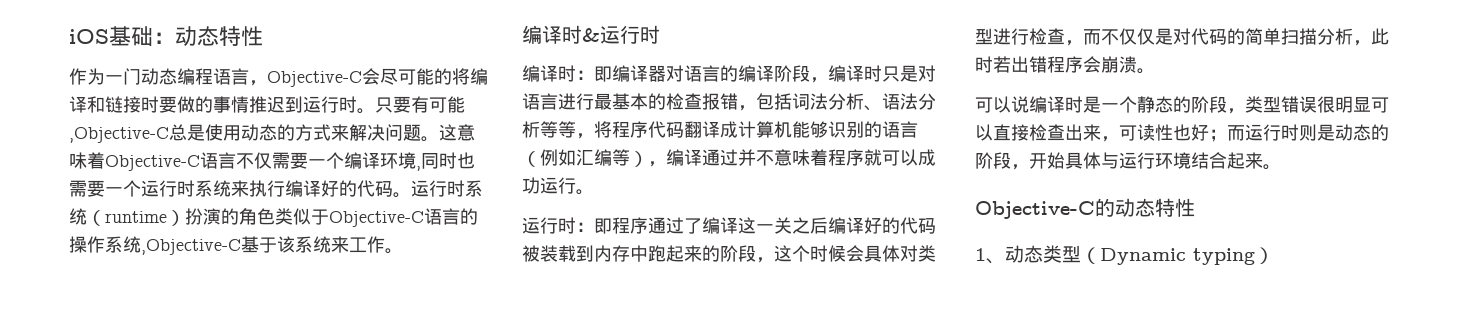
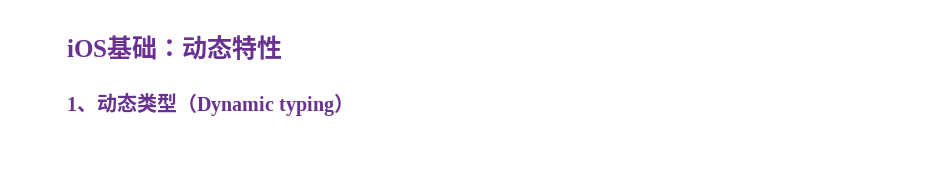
- 作为一门动态编程语言，Objective-C会尽可能的将编译和链接时要做的事情推迟到运行时。只要有可能,Objective-C总是使用动态的方式来解决问题。这意味着Objective-C语言不仅需要一个编译环境,同时也需要一个运行时系统来执行编译好的代码。运行时系统（runtime）扮演的角色类似于Objective-C语言的操作系统,Objective-C基于该系统来工作。
- 编译时&运行时
- 编译时：即编译器对语言的编译阶段，编译时只是对语言进行最基本的检查报错，包括词法分析、语法分析等等，将程序代码翻译成计算机能够识别的语言（例如汇编等），编译通过并不意味着程序就可以成功运行。
- 运行时：即程序通过了编译这一关之后编译好的代码被装载到内存中跑起来的阶段，这个时候会具体对类型进行检查，而不仅仅是对代码的简单扫描分析，此时若出错程序会崩溃。
- 可以说编译时是一个静态的阶段，类型错误很明显可以直接检查出来，可读性也好；而运行时则是动态的阶段，开始具体与运行环境结合起来。
- Objective-C的动态特性

